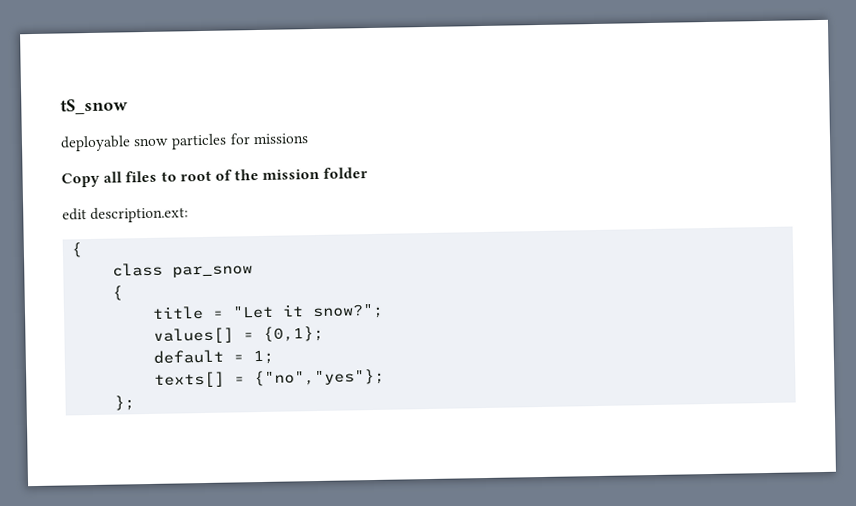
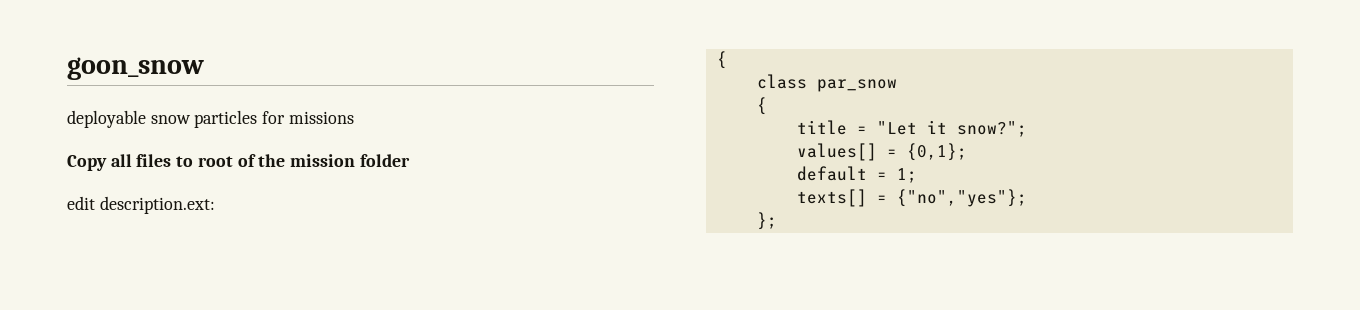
- tS_snow
+ goon_snow

